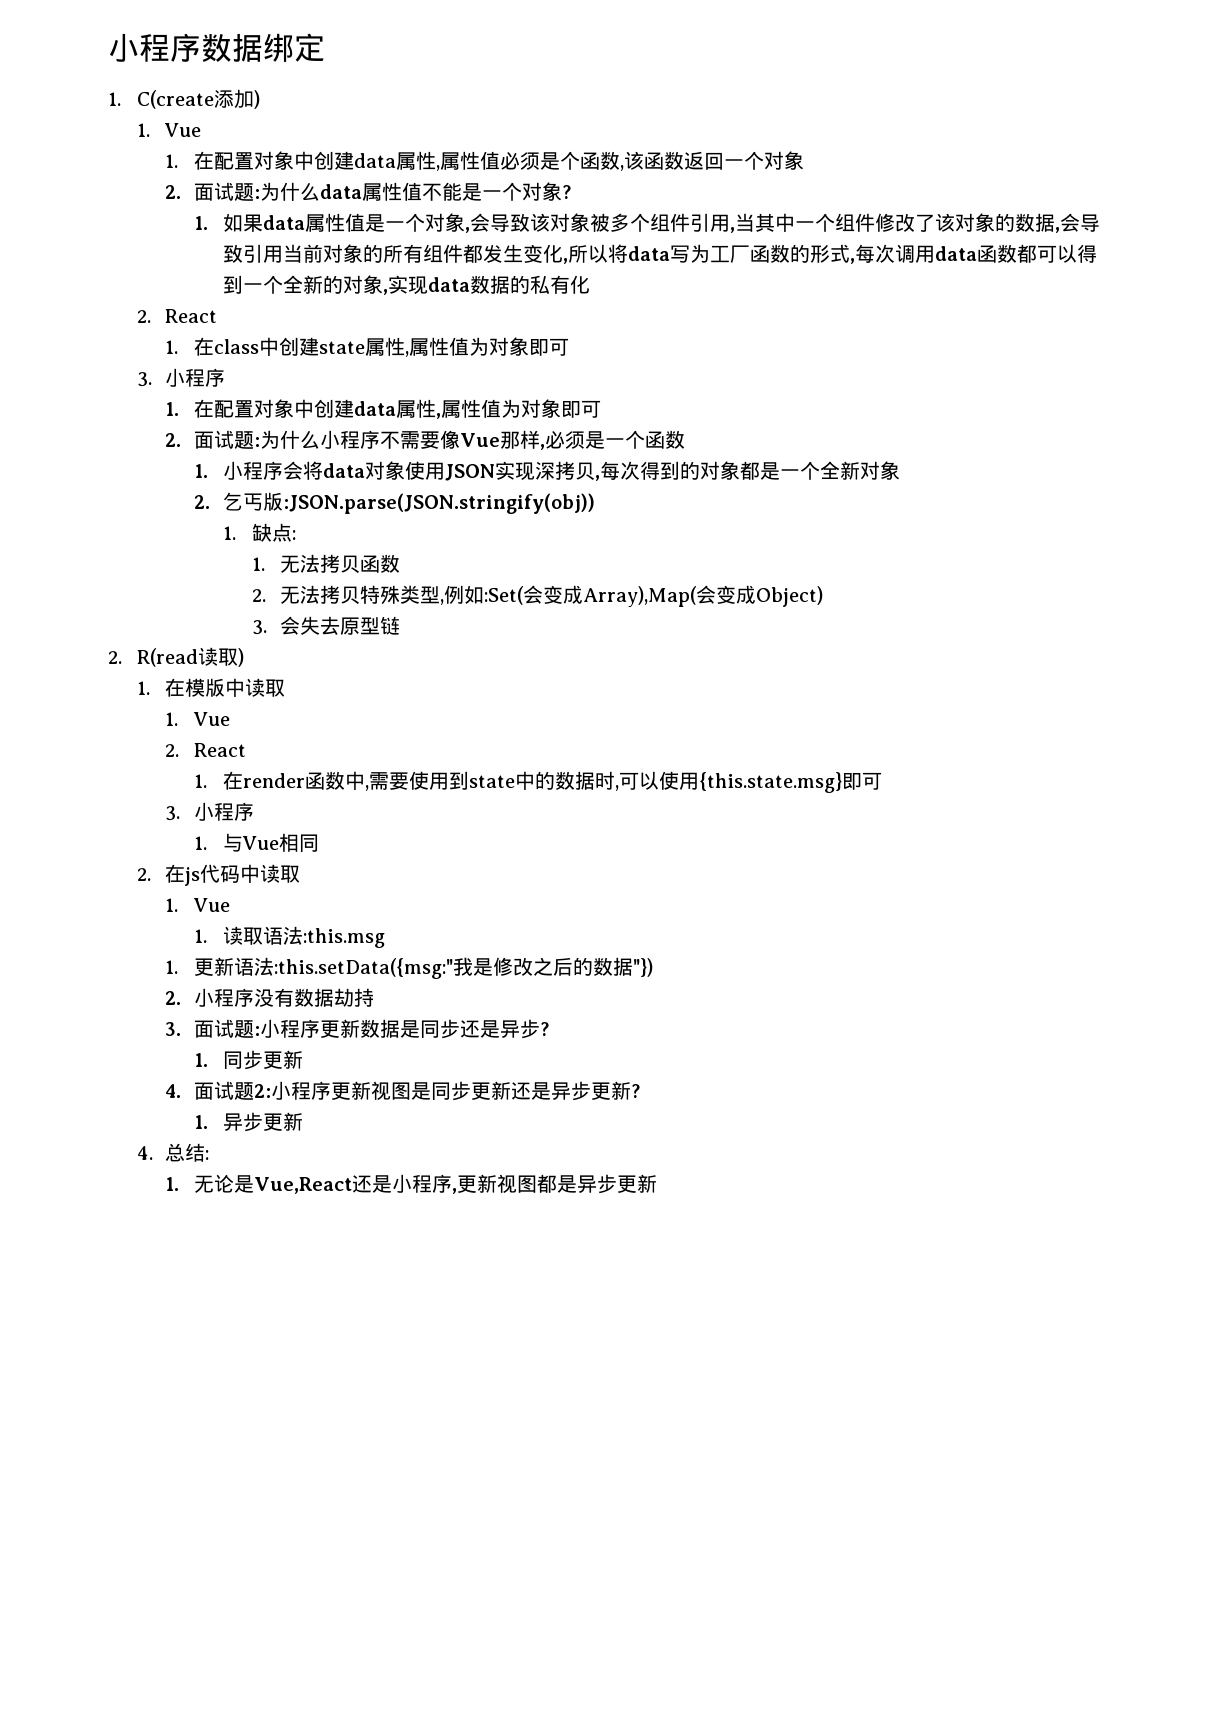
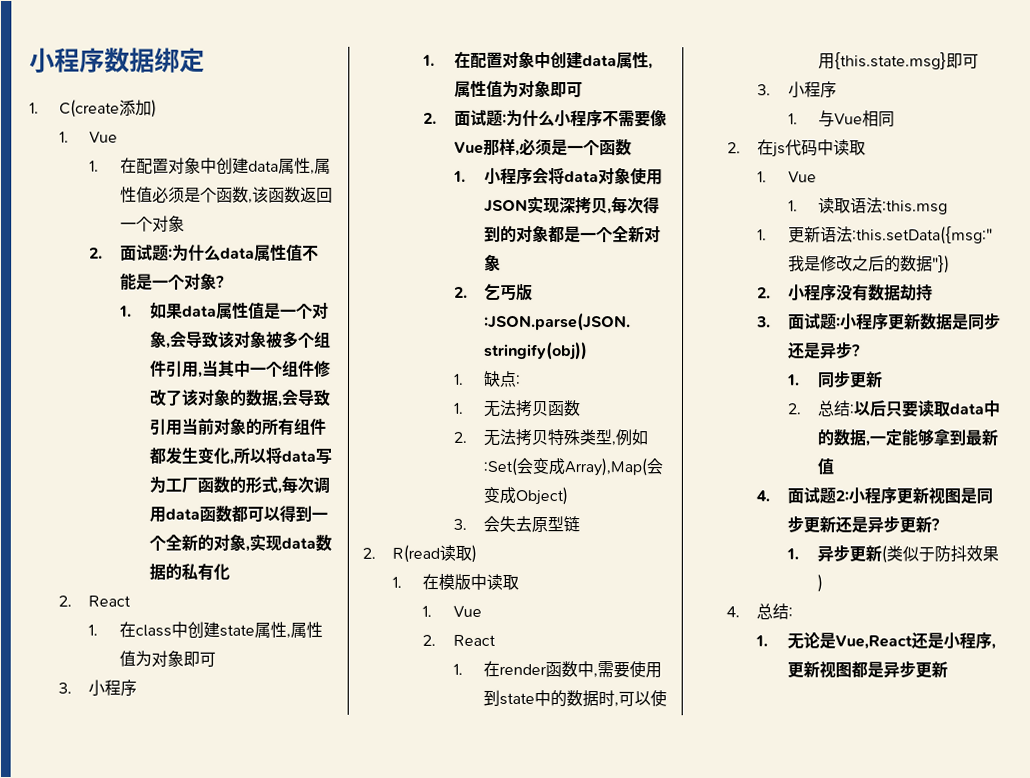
+ 2.总结:以后只要读取data中的数据,一定能够拿到最新值
- 1.异步更新
+ 1.异步更新(类似于防抖效果)

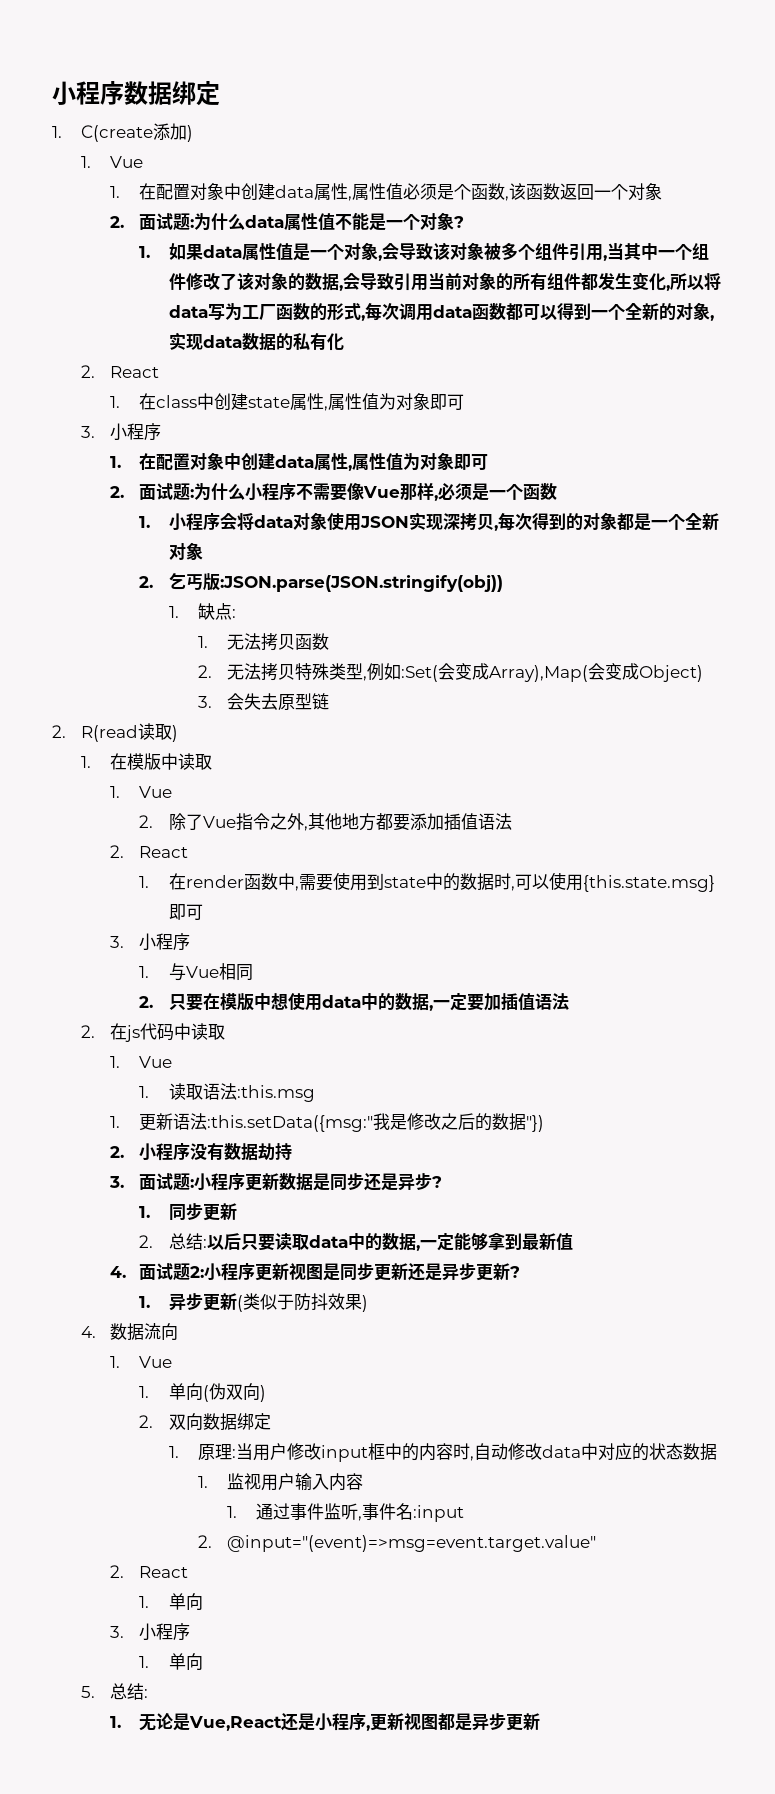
+ 2.除了Vue指令之外,其他地方都要添加插值语法
+ 2.只要在模版中想使用data中的数据,一定要加插值语法
- 4.总结:
+ 4.数据流向
+ 1. Vue
+ 1.单向(伪双向)
+ 2.双向数据绑定
+ 1.原理:当用户修改input框中的内容时,自动修改data中对应的状态数据
+ 1.监视用户输入内容
+ 1.通过事件监听,事件名:input
+ 2. @input="(event)=>msg=event.target.value"
+ 2. React
+ 1.单向
+ 3.小程序
+ 1.单向
+ 5.总结:

